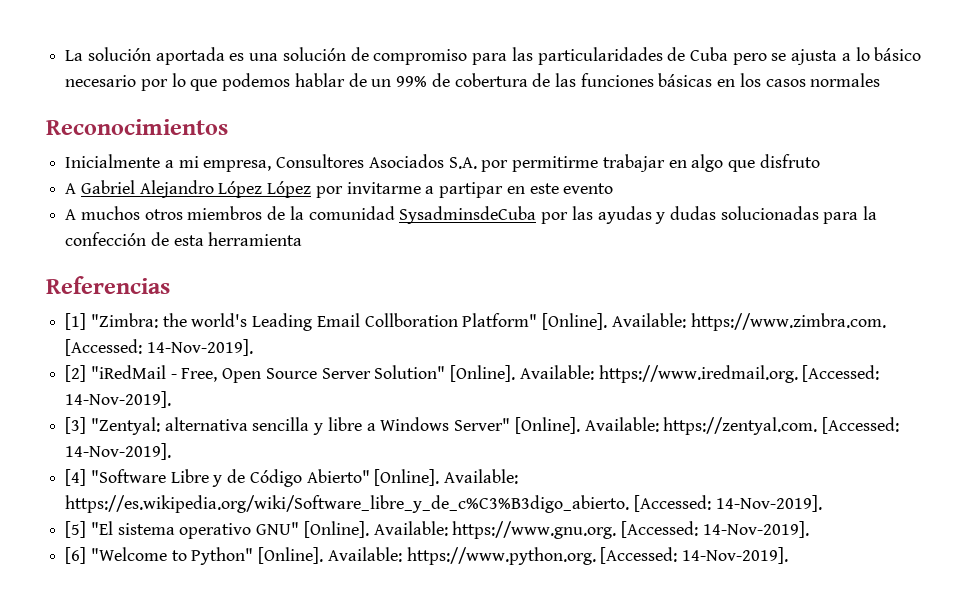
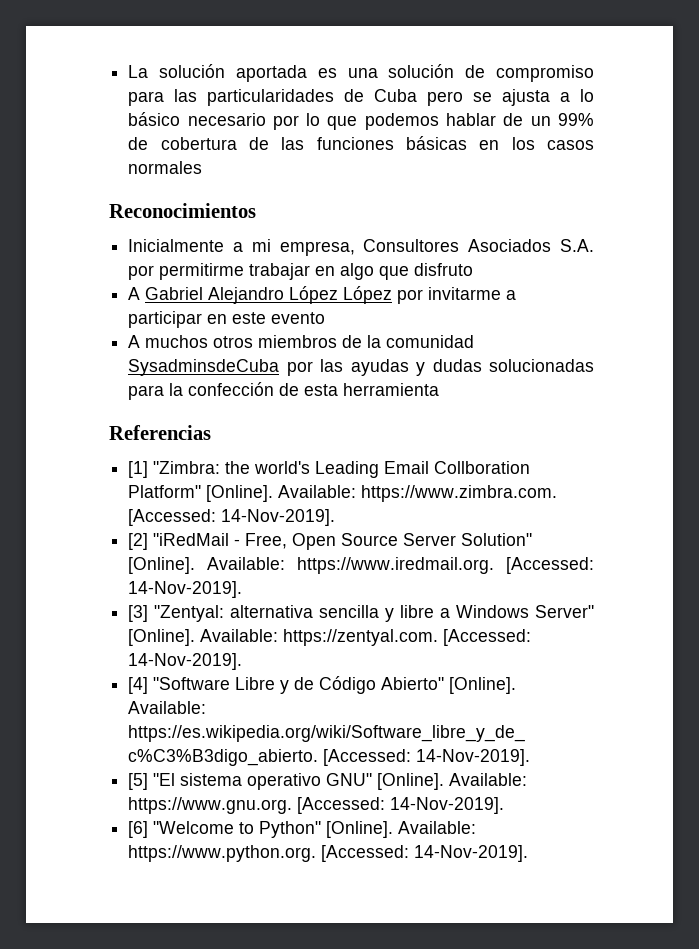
- A Gabriel Alejandro López López por invitarme a partipar en este evento
+ A Gabriel Alejandro López López por invitarme a participar en este evento

